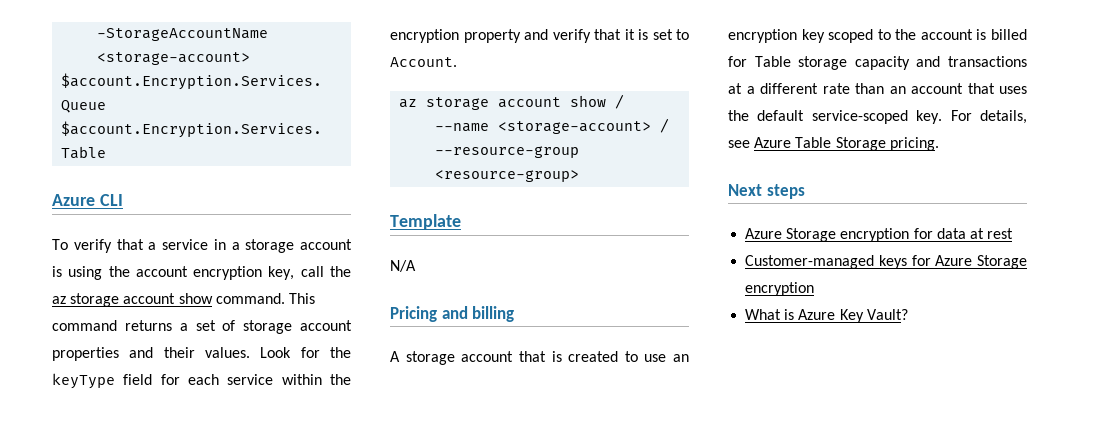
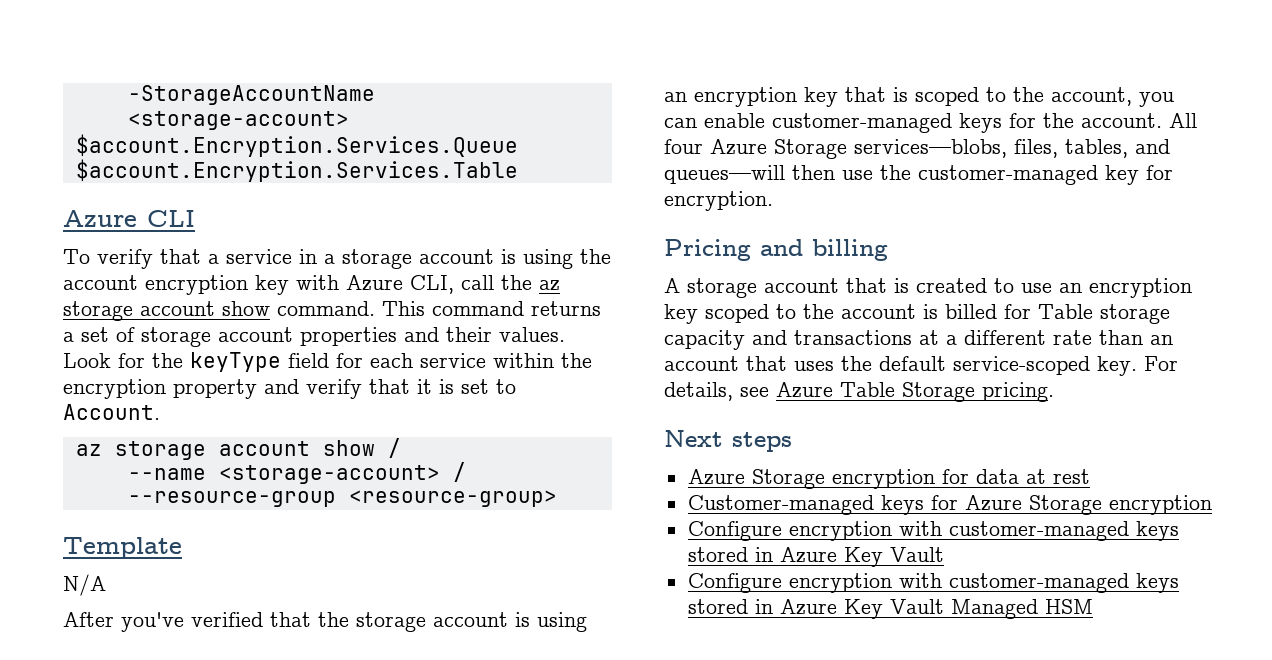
- To verify that a service in a storage account is using the account encryption key, call the az storage account show command.
+ To verify that a service in a storage account is using the account encryption key with Azure CLI, call the az storage account show command.
+ After you've verified that the storage account is using an encryption key that is scoped to the account, you can enable customer-managed keys for the account. All four Azure Storage services—blobs, files, tables, and queues—will then use the customer-managed key for encryption.
  Customer-managed keys for Azure Storage encryption
- What is Azure Key Vault?
+ Configure encryption with customer-managed keys stored in Azure Key Vault
+ Configure encryption with customer-managed keys stored in Azure Key Vault Managed HSM

